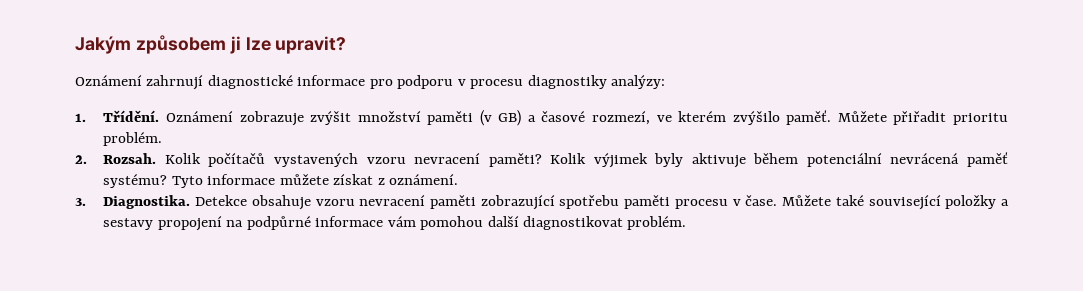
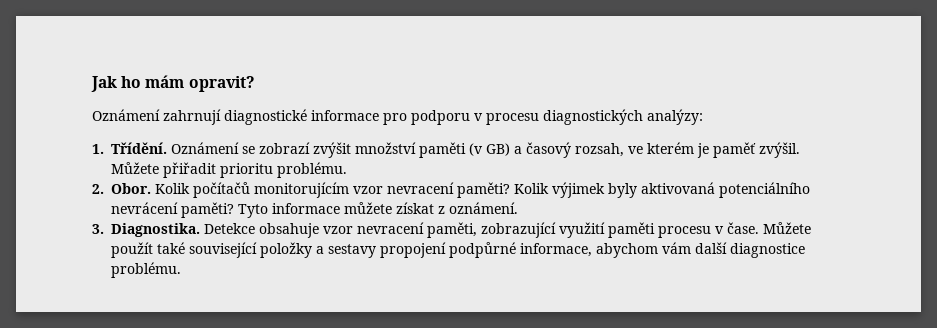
- Jakým způsobem ji lze upravit?
+ Jak ho mám opravit?
- Oznámení zahrnují diagnostické informace pro podporu v procesu diagnostiky analýzy:
+ Oznámení zahrnují diagnostické informace pro podporu v procesu diagnostických analýzy:
- Oznámení zobrazuje zvýšit množství paměti (v GB) a časové rozmezí, ve kterém zvýšilo paměť.
+ Oznámení se zobrazí zvýšit množství paměti (v GB) a časový rozsah, ve kterém je paměť zvýšil.
- Můžete přiřadit prioritu problém.
+ Můžete přiřadit prioritu problému.
- 2. Rozsah.
+ 2. Obor.
- Kolik počítačů vystavených vzoru nevracení paměti?
+ Kolik počítačů monitorujícím vzor nevracení paměti?
- Kolik výjimek byly aktivuje během potenciální nevrácená paměť systému?
+ Kolik výjimek byly aktivovaná potenciálního nevrácení paměti?
- Detekce obsahuje vzoru nevracení paměti zobrazující spotřebu paměti procesu v čase.
+ Detekce obsahuje vzor nevracení paměti, zobrazující využití paměti procesu v čase.
- Můžete také související položky a sestavy propojení na podpůrné informace vám pomohou další diagnostikovat problém.
+ Můžete použít také související položky a sestavy propojení podpůrné informace, abychom vám další diagnostice problému.

